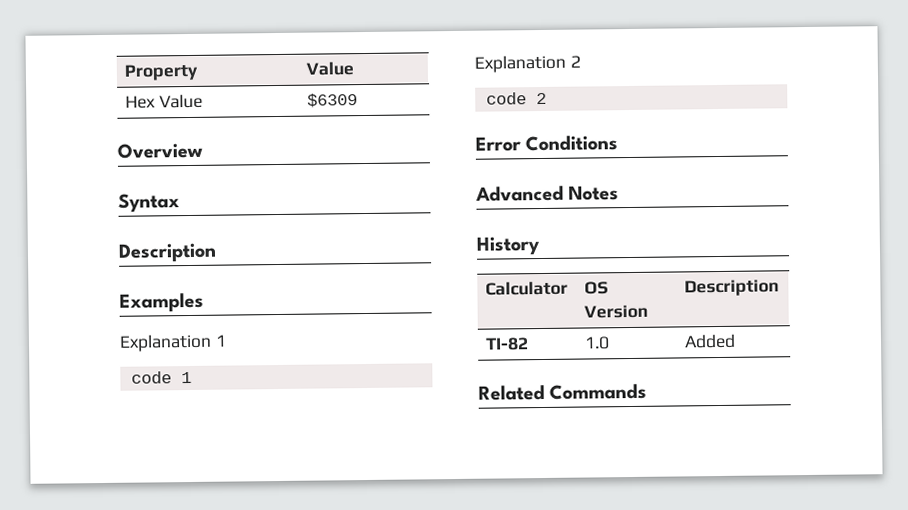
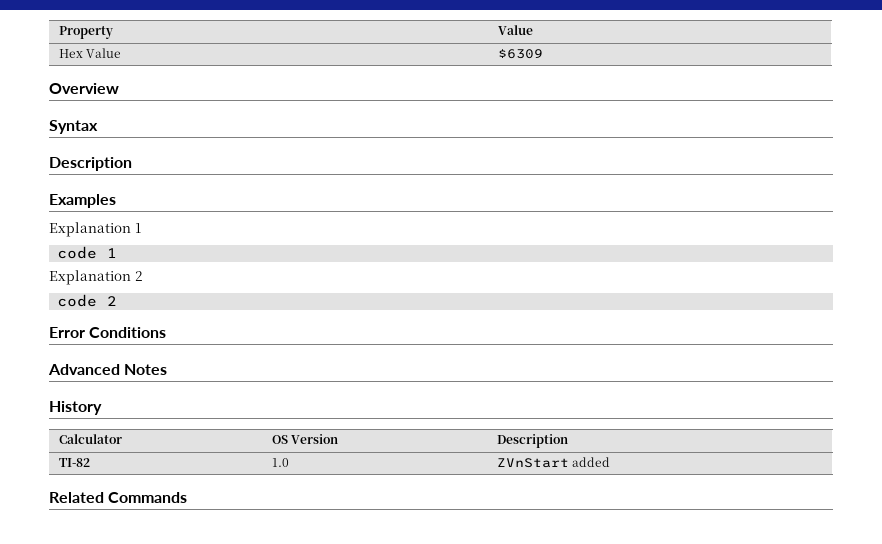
- TI-82 | 1.0 | Added
+ TI-82 | 1.0 | ZVnStart added

